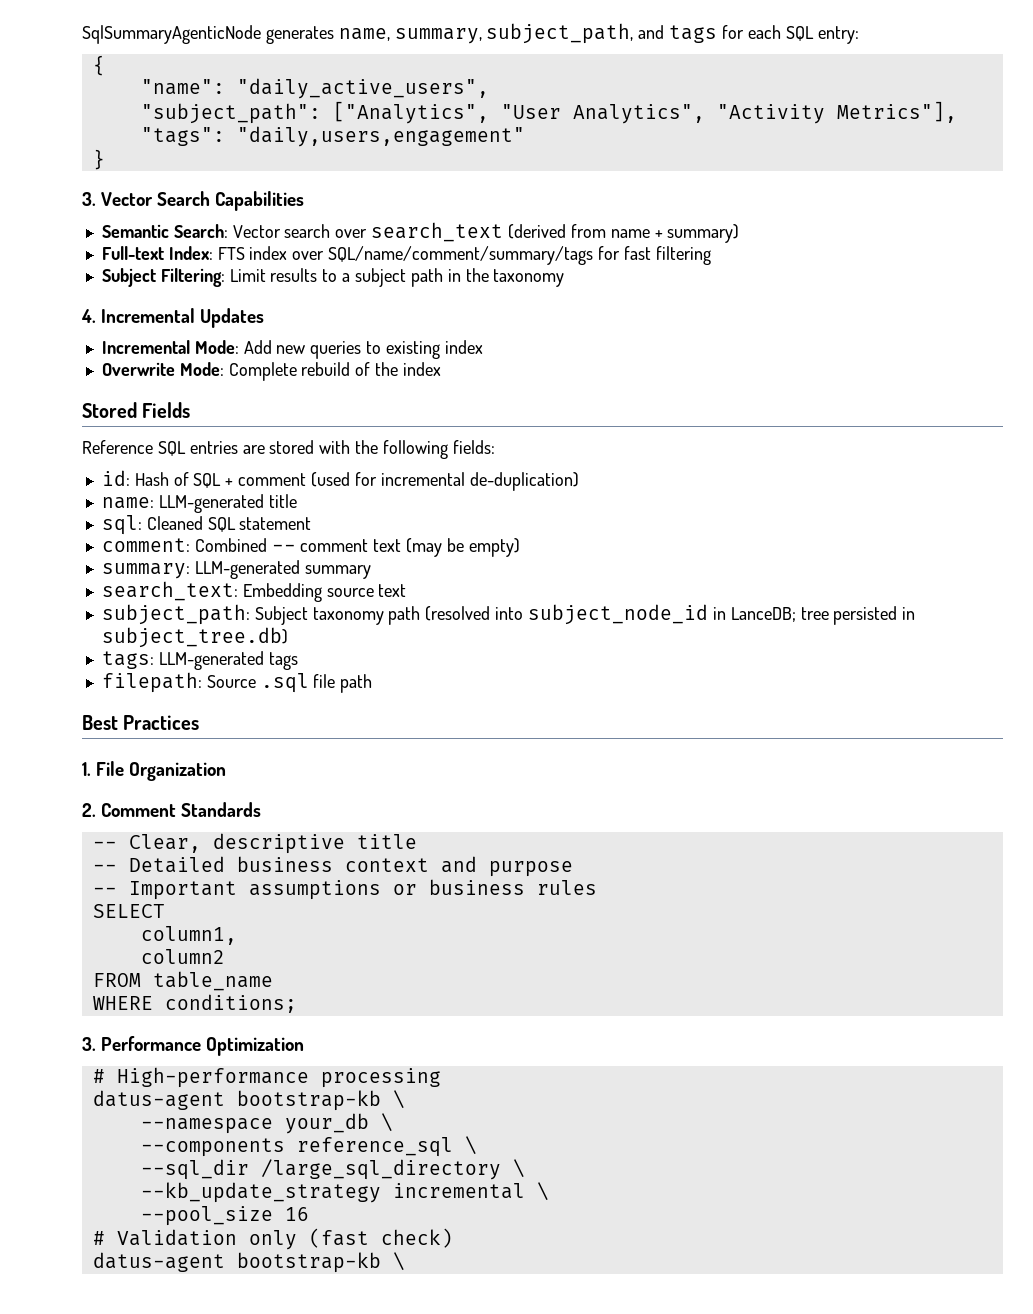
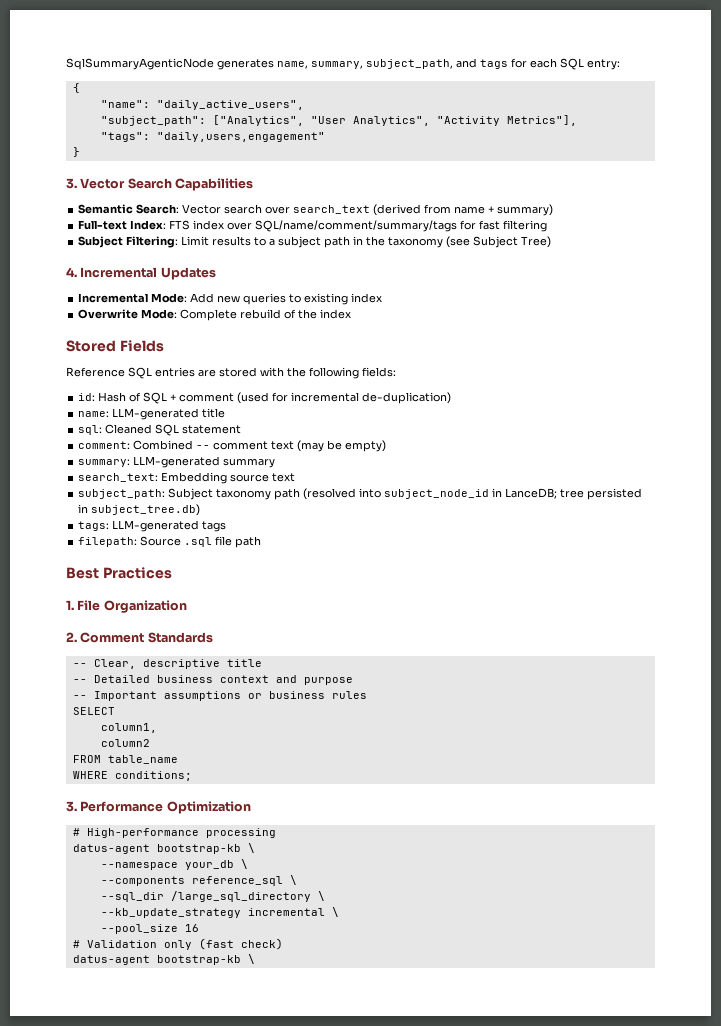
- Subject Filtering: Limit results to a subject path in the taxonomy
+ Subject Filtering: Limit results to a subject path in the taxonomy (see Subject Tree)

